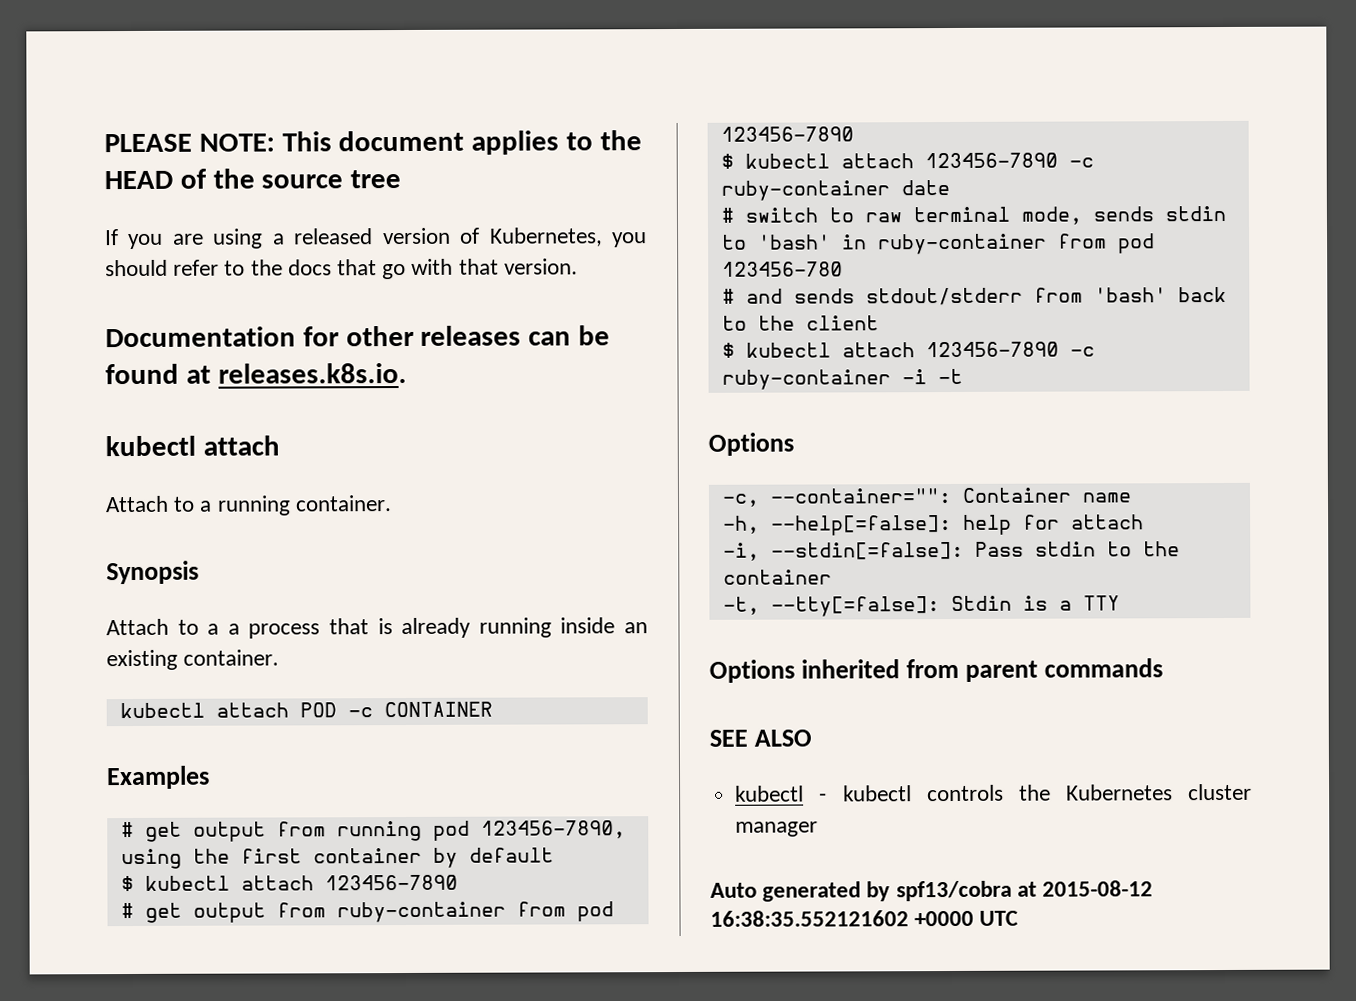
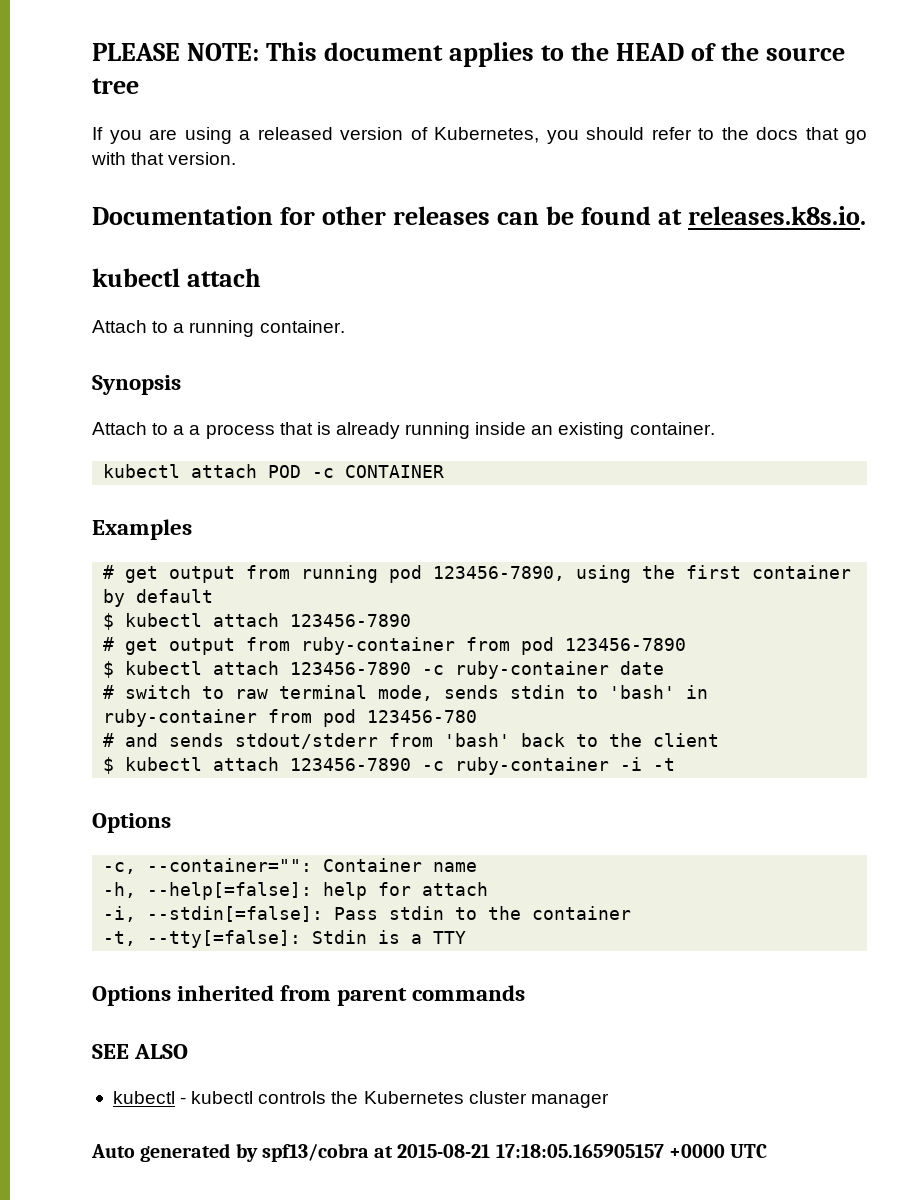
- Auto generated by spf13/cobra at 2015-08-12 16:38:35.552121602 +0000 UTC
+ Auto generated by spf13/cobra at 2015-08-21 17:18:05.165905157 +0000 UTC

